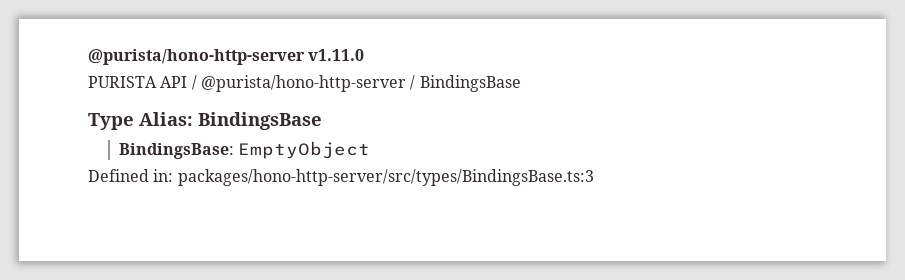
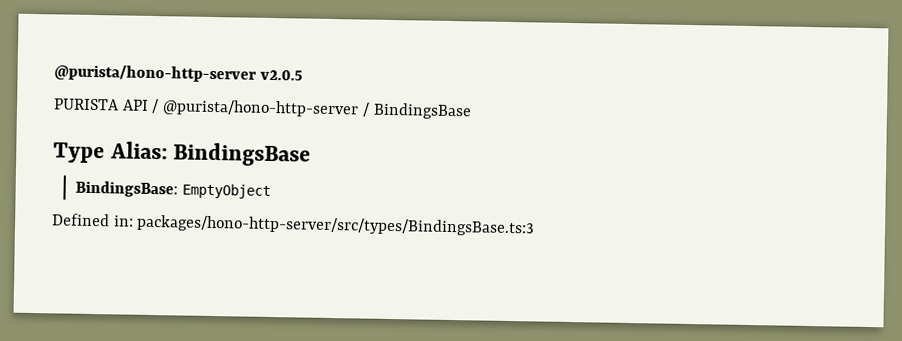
- @purista/hono-http-server v1.11.0
+ @purista/hono-http-server v2.0.5

